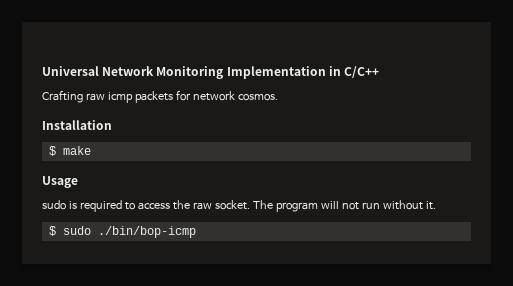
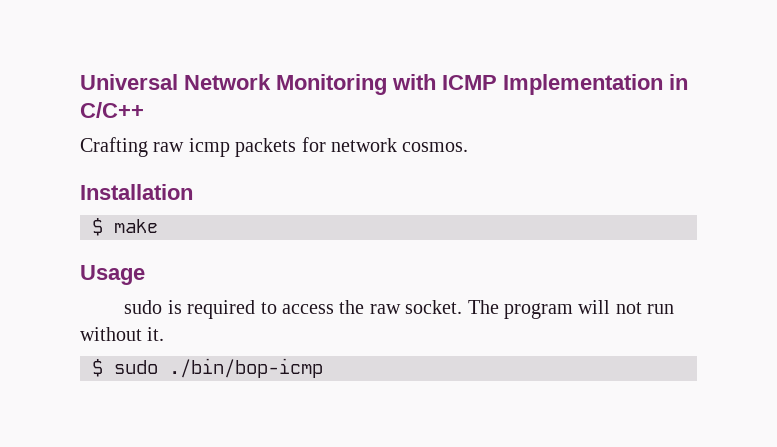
- Universal Network Monitoring Implementation in C/C++
+ Universal Network Monitoring with ICMP Implementation in C/C++

